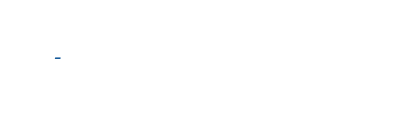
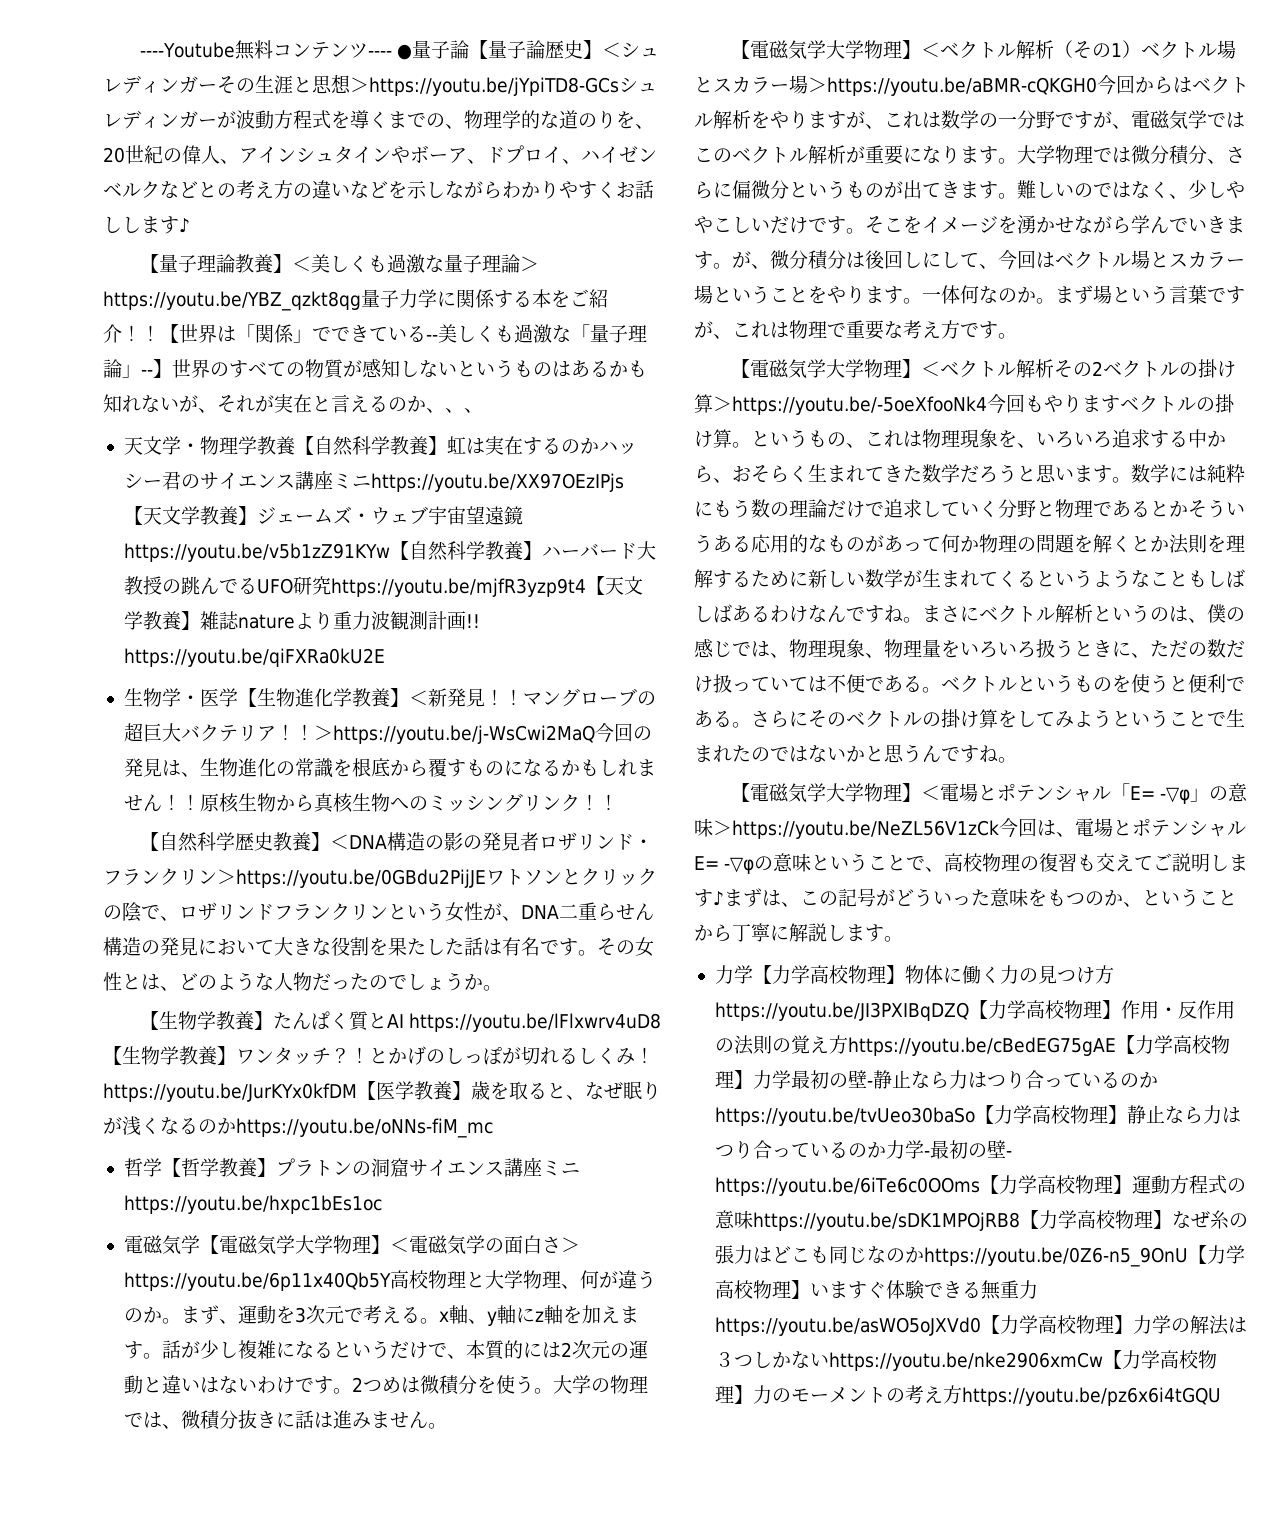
- -
+ ----Youtube無料コンテンツ---- ●量子論【量子論歴史】＜シュレディンガーその生涯と思想＞https://youtu.be/jYpiTD8-GCsシュレディンガーが波動方程式を導くまでの、物理学的な道のりを、20世紀の偉人、アインシュタインやボーア、ドプロイ、ハイゼンベルクなどとの考え方の違いなどを示しながらわかりやすくお話しします♪
+ 【量子理論教養】＜美しくも過激な量子理論＞https://youtu.be/YBZ_qzkt8qg量子力学に関係する本をご紹介！！【世界は「関係」でできている--美しくも過激な「量子理論」--】世界のすべての物質が感知しないというものはあるかも知れないが、それが実在と言えるのか、、、
+ 天文学・物理学教養【自然科学教養】虹は実在するのかハッシー君のサイエンス講座ミニhttps://youtu.be/XX97OEzIPjs【天文学教養】ジェームズ・ウェブ宇宙望遠鏡https://youtu.be/v5b1zZ91KYw【自然科学教養】ハーバード大教授の跳んでるUFO研究https://youtu.be/mjfR3yzp9t4【天文学教養】雑誌natureより重力波観測計画!! https://youtu.be/qiFXRa0kU2E
+ 生物学・医学【生物進化学教養】＜新発見！！マングローブの超巨大バクテリア！！＞https://youtu.be/j-WsCwi2MaQ今回の発見は、生物進化の常識を根底から覆すものになるかもしれません！！原核生物から真核生物へのミッシングリンク！！
+ 【自然科学歴史教養】＜DNA構造の影の発見者ロザリンド・フランクリン＞https://youtu.be/0GBdu2PijJEワトソンとクリックの陰で、ロザリンドフランクリンという女性が、DNA二重らせん構造の発見において大きな役割を果たした話は有名です。その女性とは、どのような人物だったのでしょうか。
+ 【生物学教養】たんぱく質とAI https://youtu.be/lFlxwrv4uD8【生物学教養】ワンタッチ？！とかげのしっぽが切れるしくみ！https://youtu.be/JurKYx0kfDM【医学教養】歳を取ると、なぜ眠りが浅くなるのかhttps://youtu.be/oNNs-fiM_mc
+ 哲学【哲学教養】プラトンの洞窟サイエンス講座ミニhttps://youtu.be/hxpc1bEs1oc
+ 電磁気学【電磁気学大学物理】＜電磁気学の面白さ＞https://youtu.be/6p11x40Qb5Y高校物理と大学物理、何が違うのか。まず、運動を3次元で考える。x軸、y軸にz軸を加えます。話が少し複雑になるというだけで、本質的には2次元の運動と違いはないわけです。2つめは微積分を使う。大学の物理では、微積分抜きに話は進みません。
+ 【電磁気学大学物理】＜ベクトル解析（その1）ベクトル場とスカラー場＞https://youtu.be/aBMR-cQKGH0今回からはベクトル解析をやりますが、これは数学の一分野ですが、電磁気学ではこのベクトル解析が重要になります。大学物理では微分積分、さらに偏微分というものが出てきます。難しいのではなく、少しややこしいだけです。そこをイメージを湧かせながら学んでいきます。が、微分積分は後回しにして、今回はベクトル場とスカラー場ということをやります。一体何なのか。まず場という言葉ですが、これは物理で重要な考え方です。
+ 【電磁気学大学物理】＜ベクトル解析その2ベクトルの掛け算＞https://youtu.be/-5oeXfooNk4今回もやりますベクトルの掛け算。というもの、これは物理現象を、いろいろ追求する中から、おそらく生まれてきた数学だろうと思います。数学には純粋にもう数の理論だけで追求していく分野と物理であるとかそういうある応用的なものがあって何か物理の問題を解くとか法則を理解するために新しい数学が生まれてくるというようなこともしばしばあるわけなんですね。まさにベクトル解析というのは、僕の感じでは、物理現象、物理量をいろいろ扱うときに、ただの数だけ扱っていては不便である。ベクトルというものを使うと便利である。さらにそのベクトルの掛け算をしてみようということで生まれたのではないかと思うんですね。
+ 【電磁気学大学物理】＜電場とポテンシャル「E= -▽φ」の意味＞https://youtu.be/NeZL56V1zCk今回は、電場とポテンシャルE= -▽φの意味ということで、高校物理の復習も交えてご説明します♪まずは、この記号がどういった意味をもつのか、ということから丁寧に解説します。
+ 力学【力学高校物理】物体に働く力の見つけ方https://youtu.be/JI3PXIBqDZQ【力学高校物理】作用・反作用の法則の覚え方https://youtu.be/cBedEG75gAE【力学高校物理】力学最初の壁-静止なら力はつり合っているのかhttps://youtu.be/tvUeo30baSo【力学高校物理】静止なら力はつり合っているのか力学-最初の壁- https://youtu.be/6iTe6c0OOms【力学高校物理】運動方程式の意味https://youtu.be/sDK1MPOjRB8【力学高校物理】なぜ糸の張力はどこも同じなのかhttps://youtu.be/0Z6-n5_9OnU【力学高校物理】いますぐ体験できる無重力https://youtu.be/asWO5oJXVd0【力学高校物理】力学の解法は３つしかないhttps://youtu.be/nke2906xmCw【力学高校物理】力のモーメントの考え方https://youtu.be/pz6x6i4tGQU

